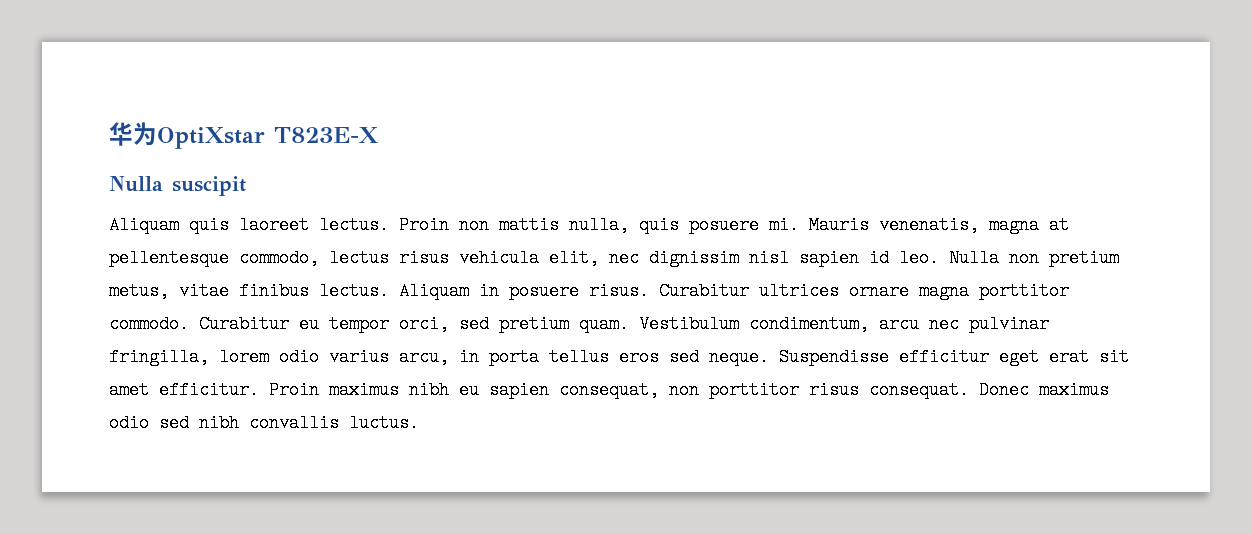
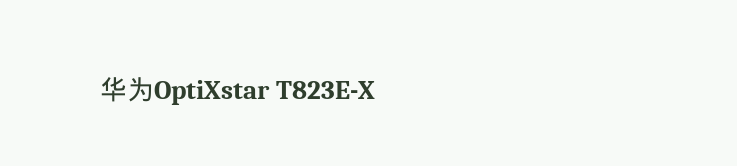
- Nulla suscipit
- Aliquam quis laoreet lectus. Proin non mattis nulla, quis posuere mi. Mauris venenatis, magna at pellentesque commodo, lectus risus vehicula elit, nec dignissim nisl sapien id leo. Nulla non pretium metus, vitae finibus lectus. Aliquam in posuere risus. Curabitur ultrices ornare magna porttitor commodo. Curabitur eu tempor orci, sed pretium quam. Vestibulum condimentum, arcu nec pulvinar fringilla, lorem odio varius arcu, in porta tellus eros sed neque. Suspendisse efficitur eget erat sit amet efficitur. Proin maximus nibh eu sapien consequat, non porttitor risus consequat. Donec maximus odio sed nibh convallis luctus.

